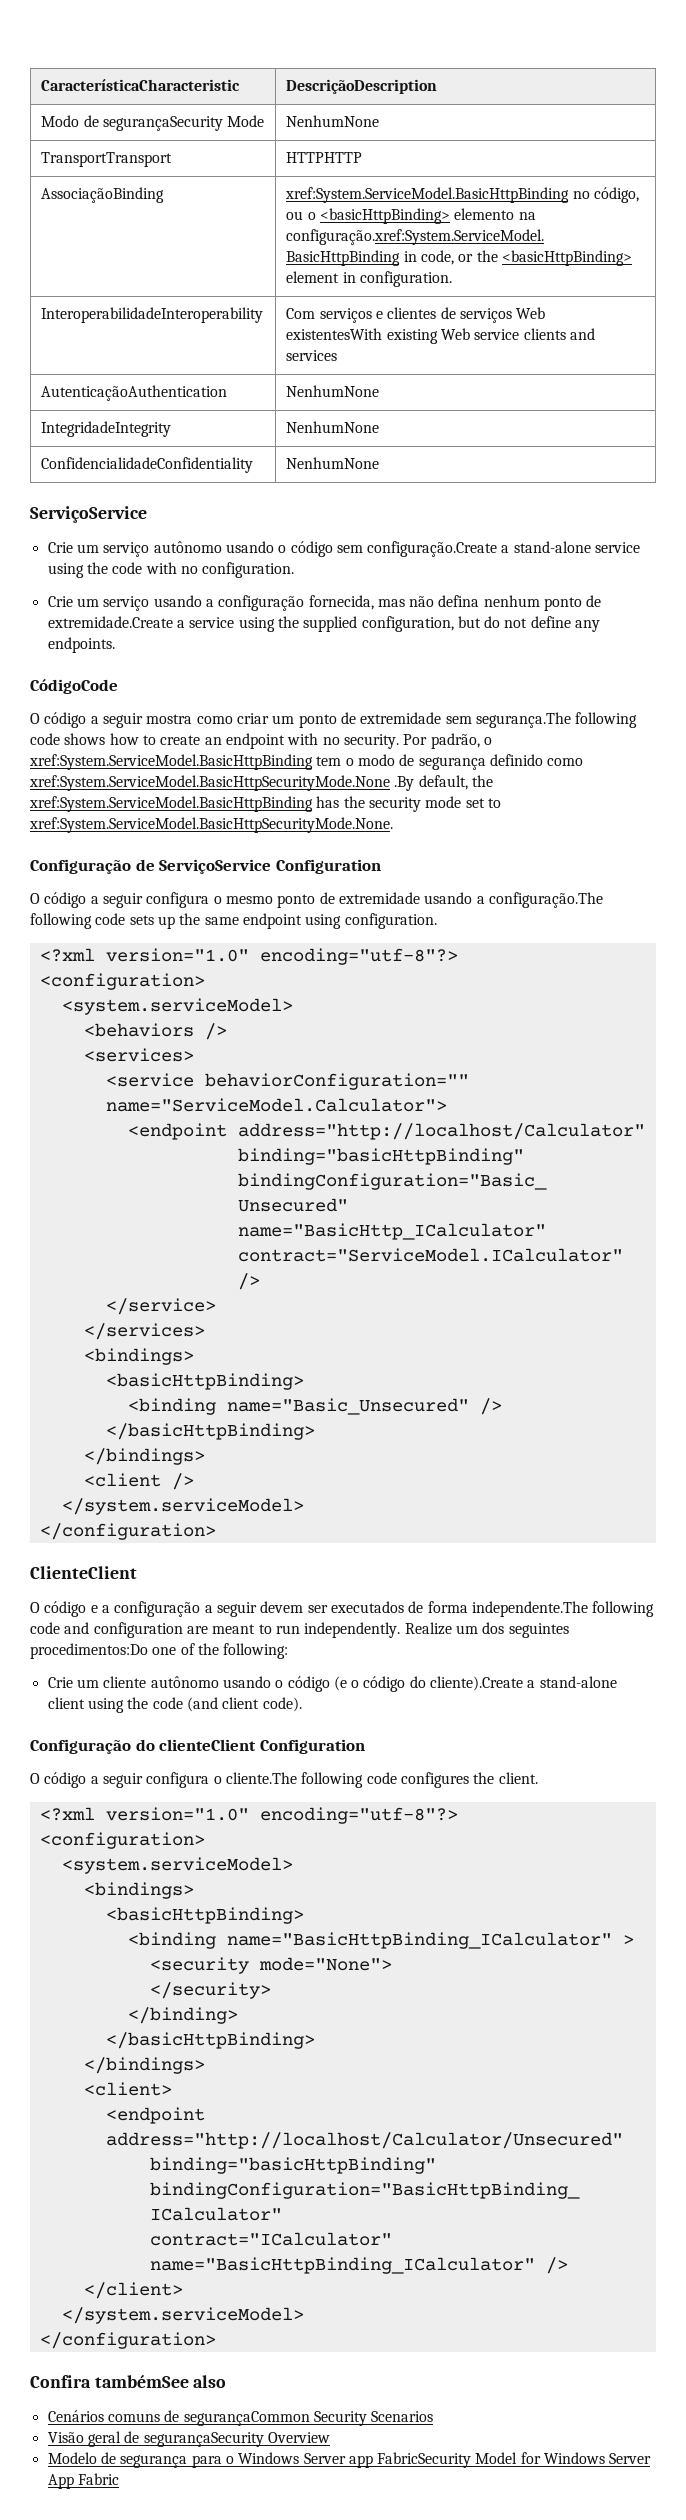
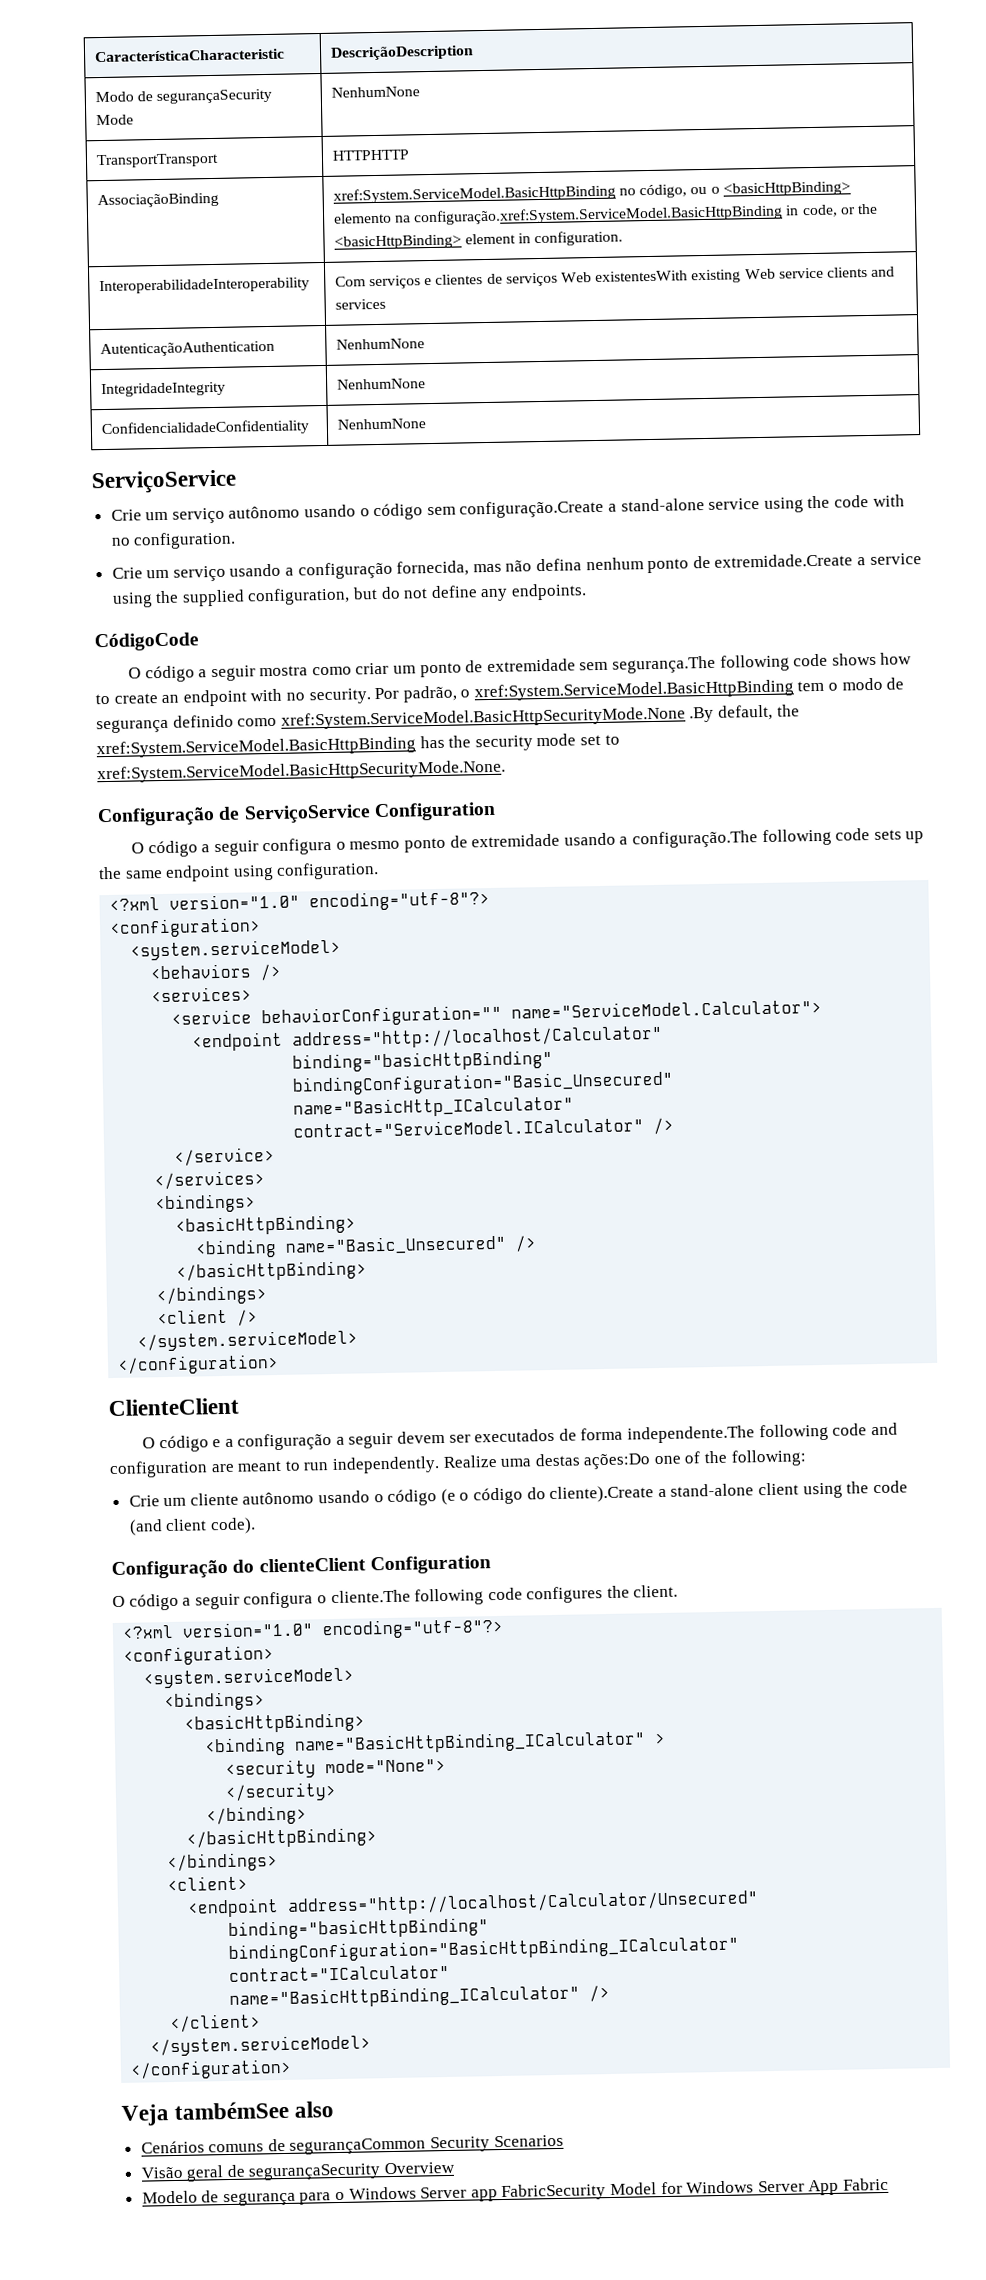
- Realize um dos seguintes procedimentos:Do one of the following:
+ Realize uma destas ações:Do one of the following:
- Confira tambémSee also
+ Veja tambémSee also

